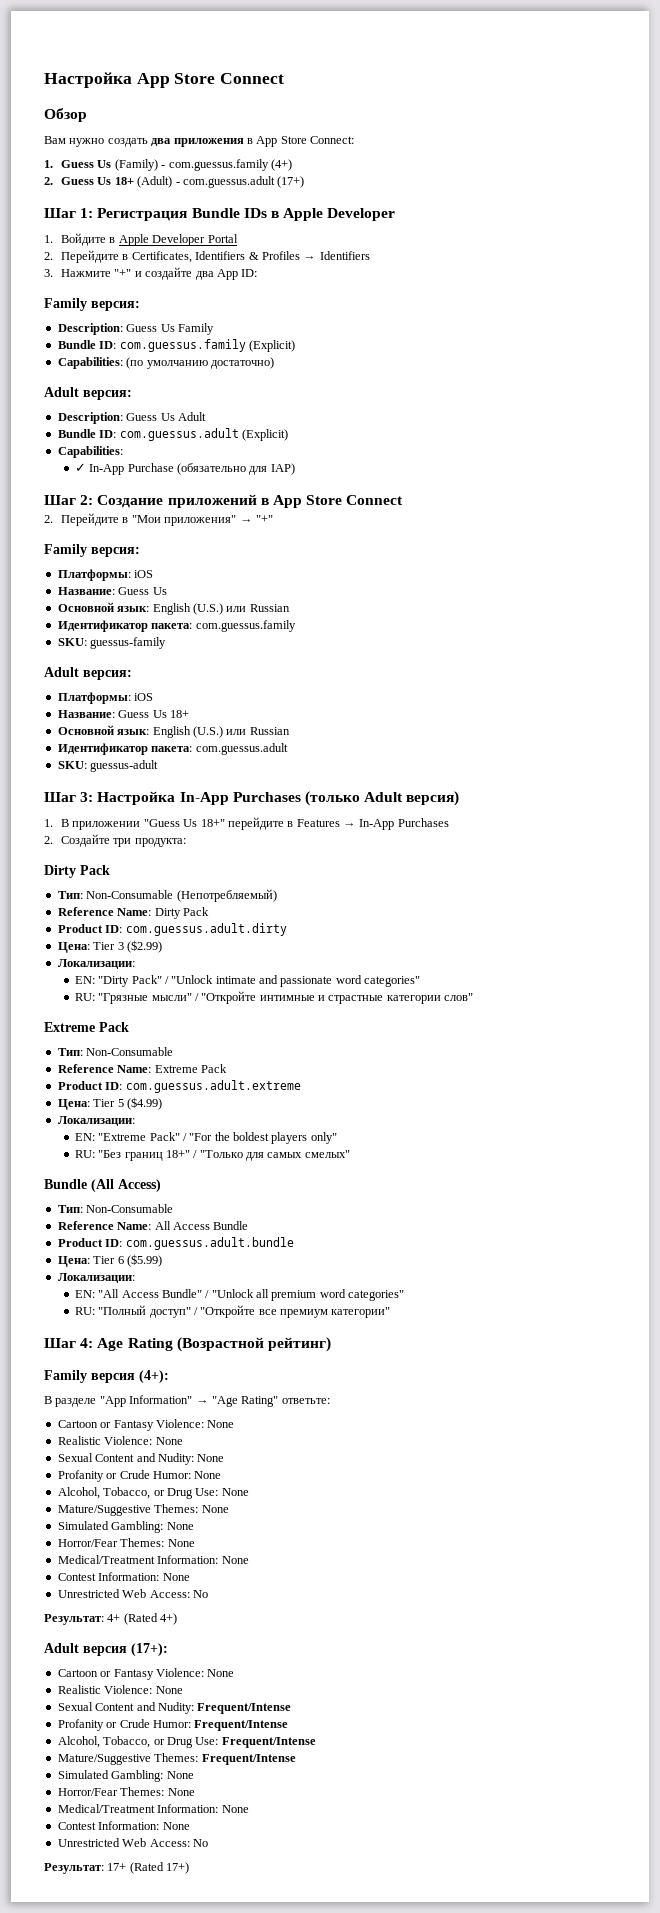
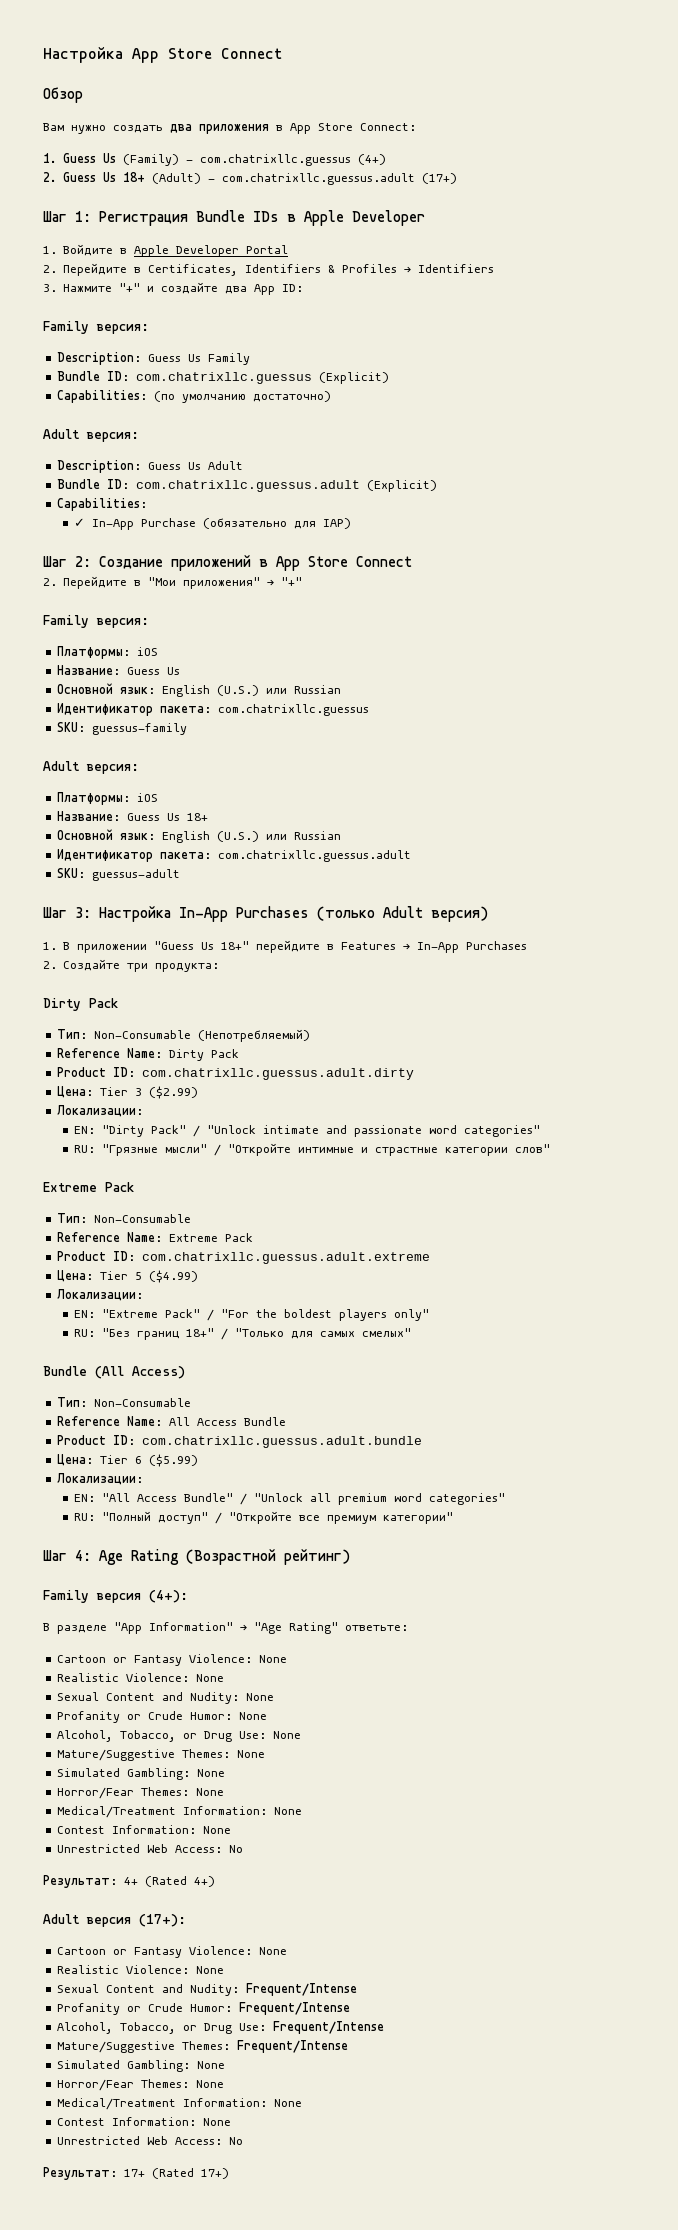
- 1. Guess Us (Family) - com.guessus.family (4+)
+ 1. Guess Us (Family) - com.chatrixllc.guessus (4+)
- 2. Guess Us 18+ (Adult) - com.guessus.adult (17+)
+ 2. Guess Us 18+ (Adult) - com.chatrixllc.guessus.adult (17+)
- Bundle ID: com.guessus.family (Explicit)
+ Bundle ID: com.chatrixllc.guessus (Explicit)
- Bundle ID: com.guessus.adult (Explicit)
+ Bundle ID: com.chatrixllc.guessus.adult (Explicit)
- Идентификатор пакета: com.guessus.family
+ Идентификатор пакета: com.chatrixllc.guessus
- Идентификатор пакета: com.guessus.adult
+ Идентификатор пакета: com.chatrixllc.guessus.adult
- Product ID: com.guessus.adult.dirty
+ Product ID: com.chatrixllc.guessus.adult.dirty
- Product ID: com.guessus.adult.extreme
+ Product ID: com.chatrixllc.guessus.adult.extreme
- Product ID: com.guessus.adult.bundle
+ Product ID: com.chatrixllc.guessus.adult.bundle

